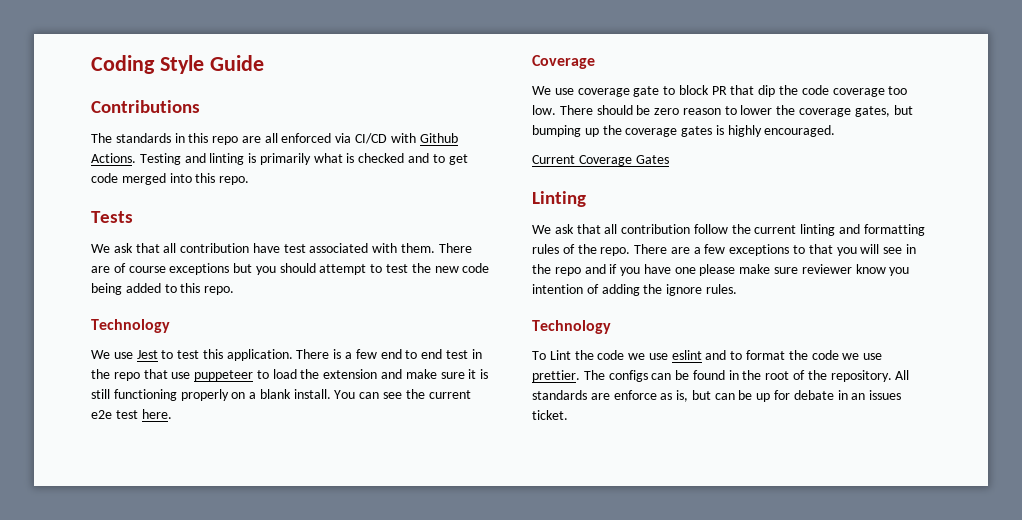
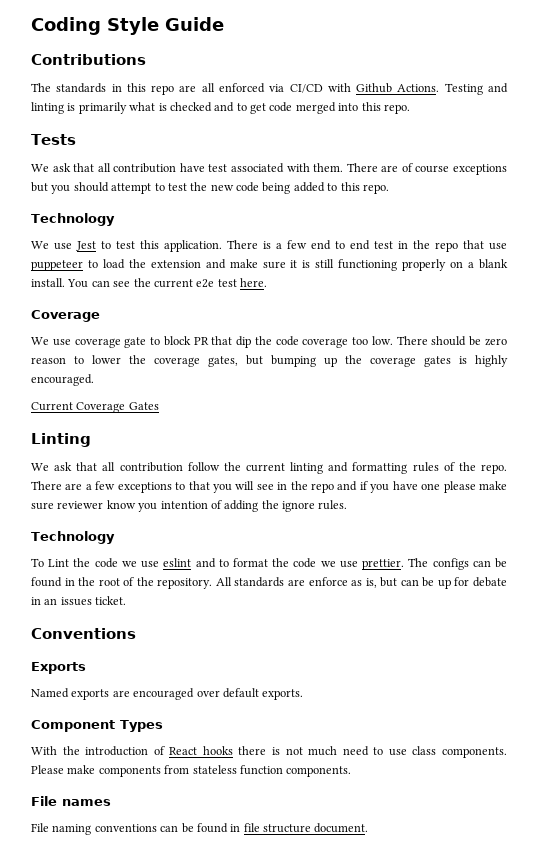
+ Conventions
+ Exports
+ Named exports are encouraged over default exports.
+ Component Types
+ With the introduction of React hooks there is not much need to use class components. Please make components from stateless function components.
+ File names
+ File naming conventions can be found in file structure document.

